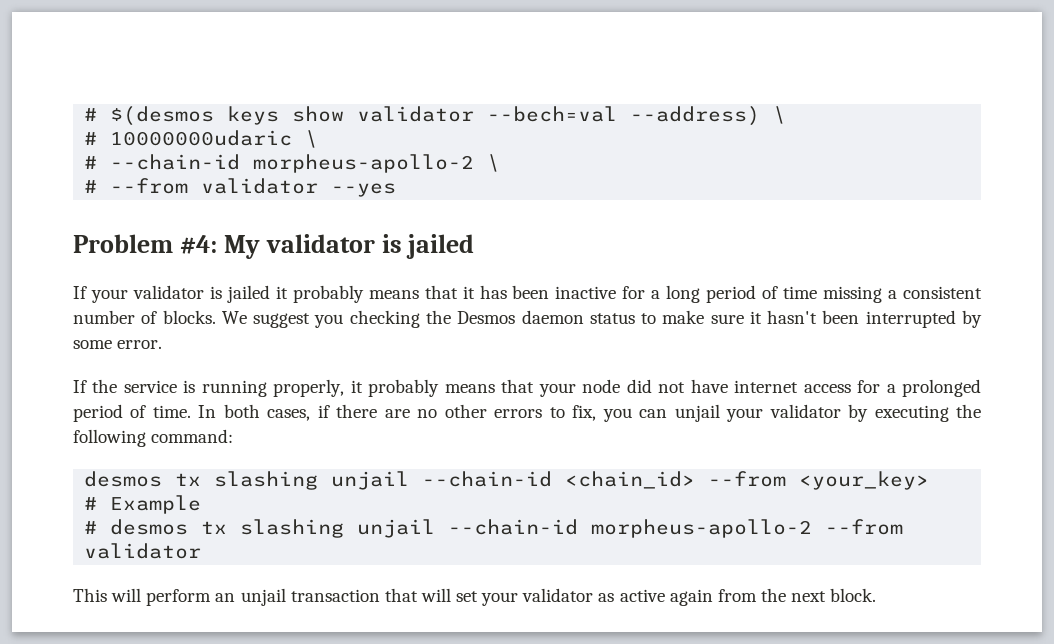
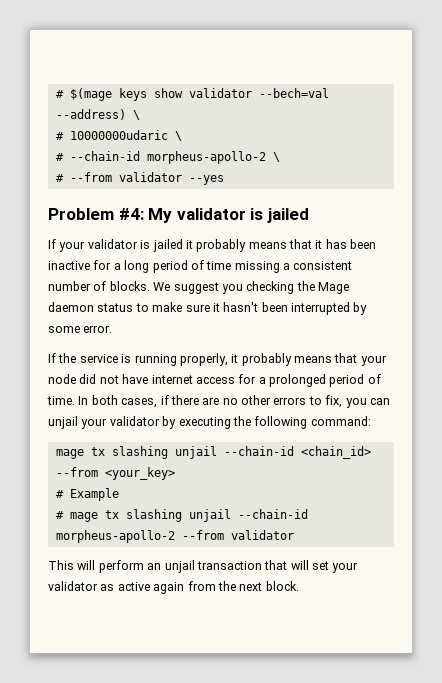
- # $(desmos keys show validator --bech=val --address) \
+ # $(mage keys show validator --bech=val --address) \
- We suggest you checking the Desmos daemon status to make sure it hasn't been interrupted by some error.
+ We suggest you checking the Mage daemon status to make sure it hasn't been interrupted by some error.
- desmos tx slashing unjail --chain-id <chain_id> --from <your_key>
+ mage tx slashing unjail --chain-id <chain_id> --from <your_key>
- # desmos tx slashing unjail --chain-id morpheus-apollo-2 --from validator
+ # mage tx slashing unjail --chain-id morpheus-apollo-2 --from validator

